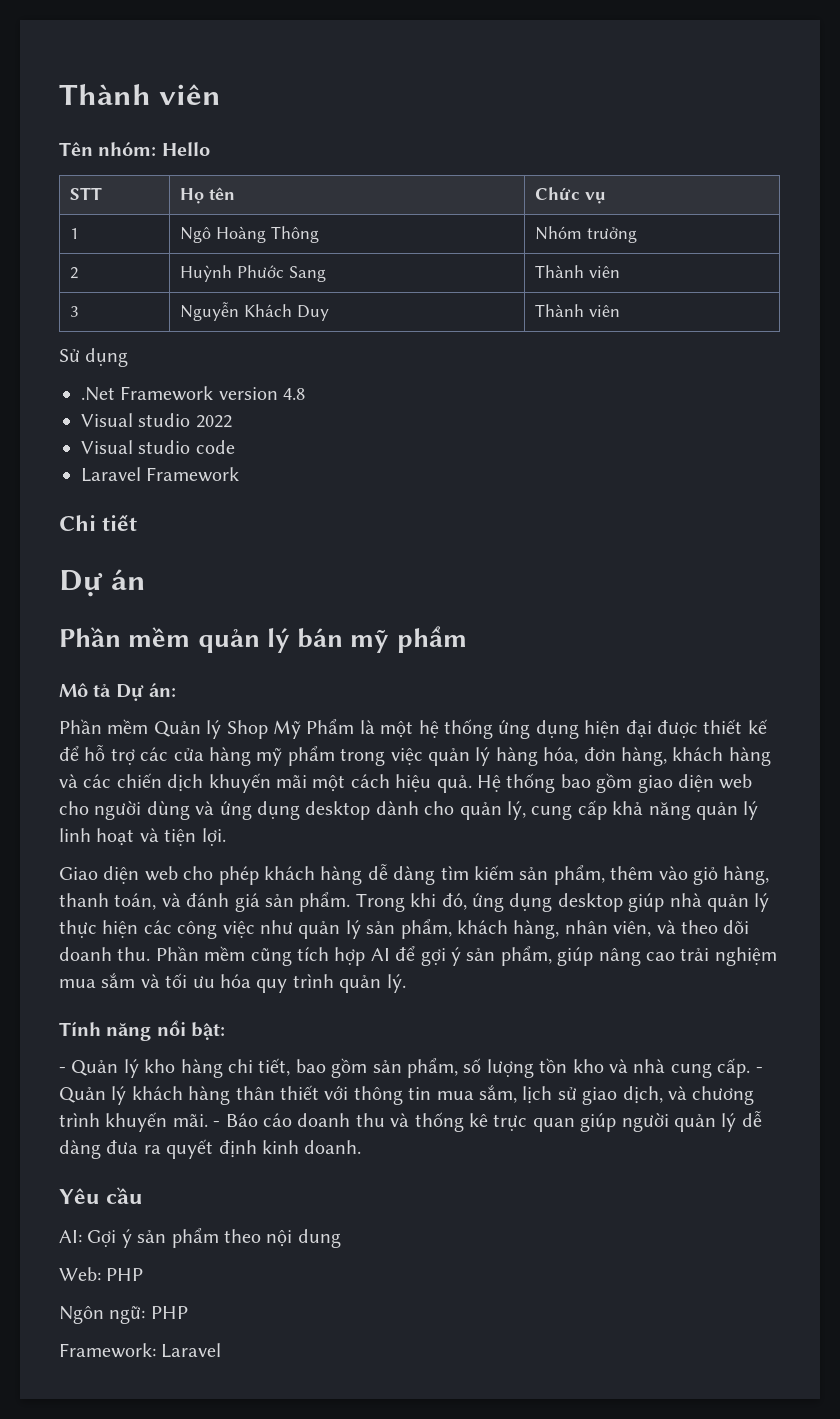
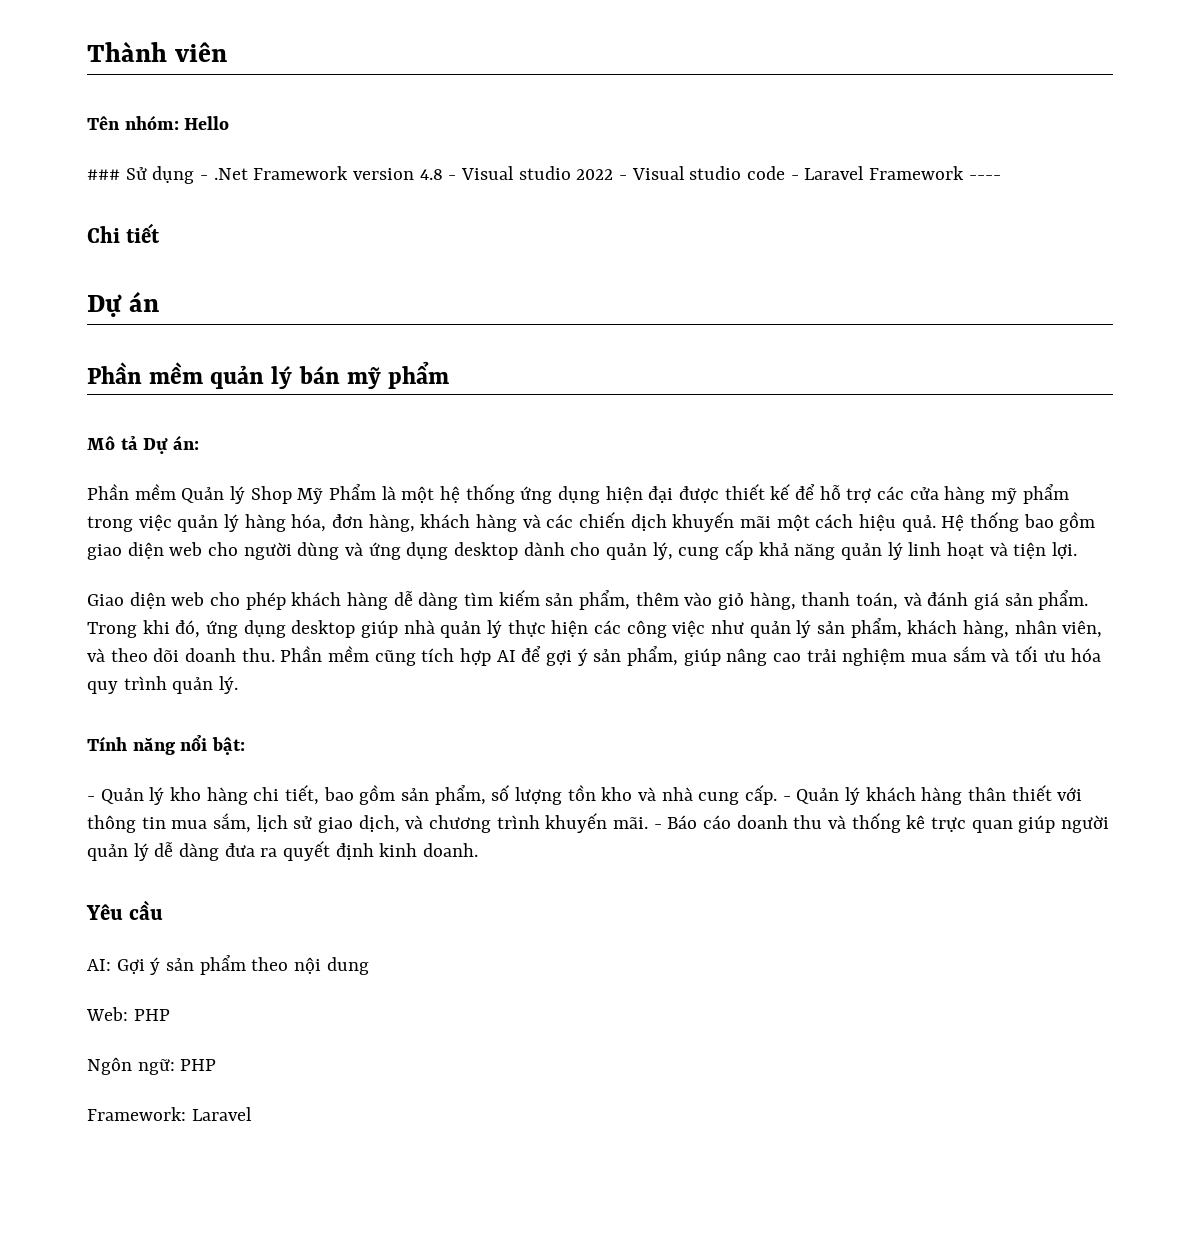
- STT | Họ tên | Chức vụ
- 1 | Ngô Hoàng Thông | Nhóm trưởng
- 2 | Huỳnh Phước Sang | Thành viên
- 3 | Nguyễn Khách Duy | Thành viên
- Sử dụng
- .Net Framework version 4.8
- Visual studio 2022
- Visual studio code
- Laravel Framework
+ ### Sử dụng - .Net Framework version 4.8 - Visual studio 2022 - Visual studio code - Laravel Framework ----

